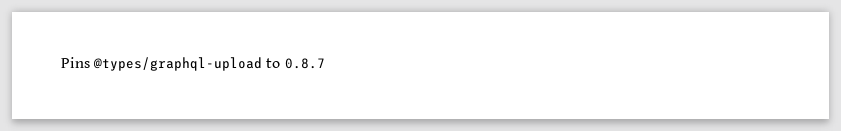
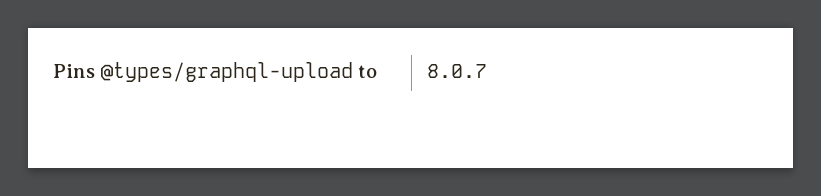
- Pins @types/graphql-upload to 0.8.7
+ Pins @types/graphql-upload to 8.0.7

